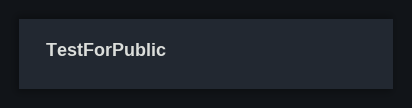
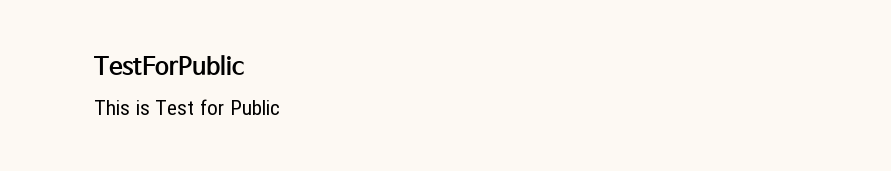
+ This is Test for Public

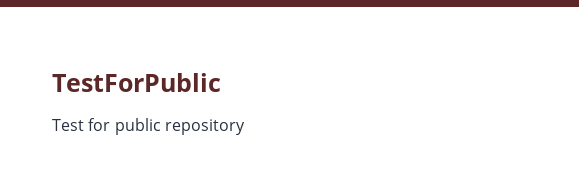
- This is Test for Public
+ Test for public repository

